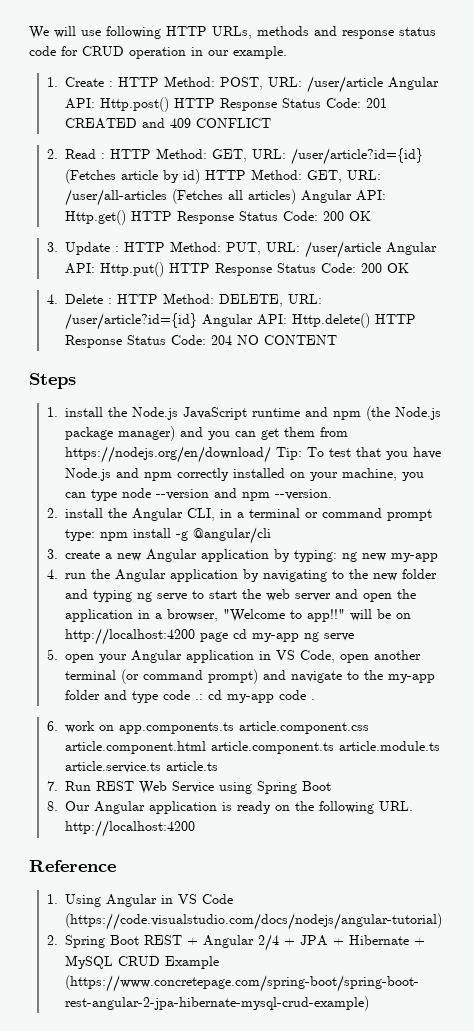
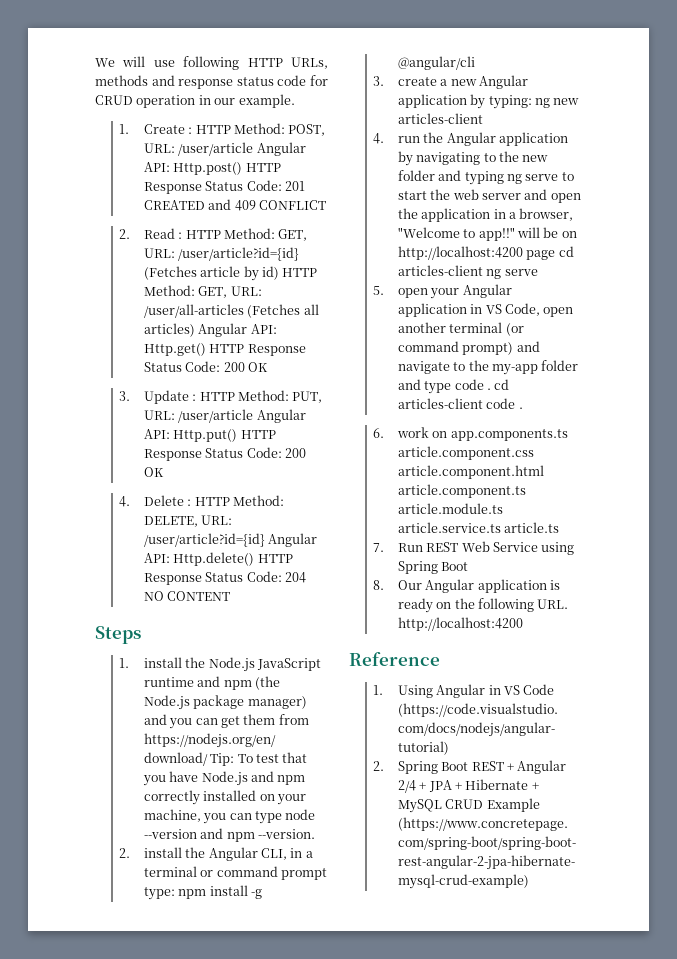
- 3. create a new Angular application by typing: ng new my-app
+ 3. create a new Angular application by typing: ng new articles-client
- 4. run the Angular application by navigating to the new folder and typing ng serve to start the web server and open the application in a browser, "Welcome to app!!" will be on http://localhost:4200 page cd my-app ng serve
+ 4. run the Angular application by navigating to the new folder and typing ng serve to start the web server and open the application in a browser, "Welcome to app!!" will be on http://localhost:4200 page cd articles-client ng serve
- 5. open your Angular application in VS Code, open another terminal (or command prompt) and navigate to the my-app folder and type code .: cd my-app code .
+ 5. open your Angular application in VS Code, open another terminal (or command prompt) and navigate to the my-app folder and type code . cd articles-client code .

